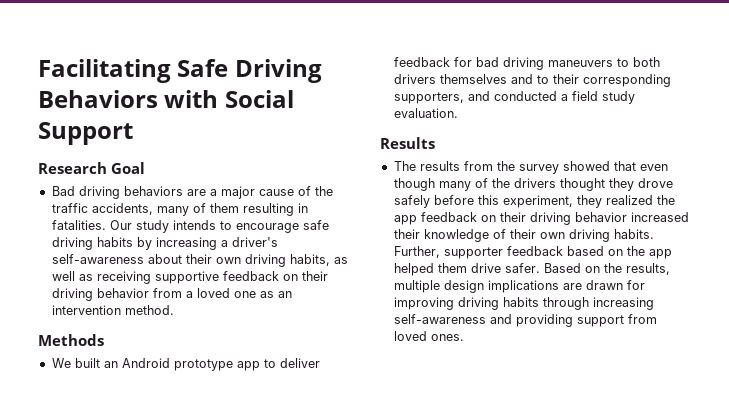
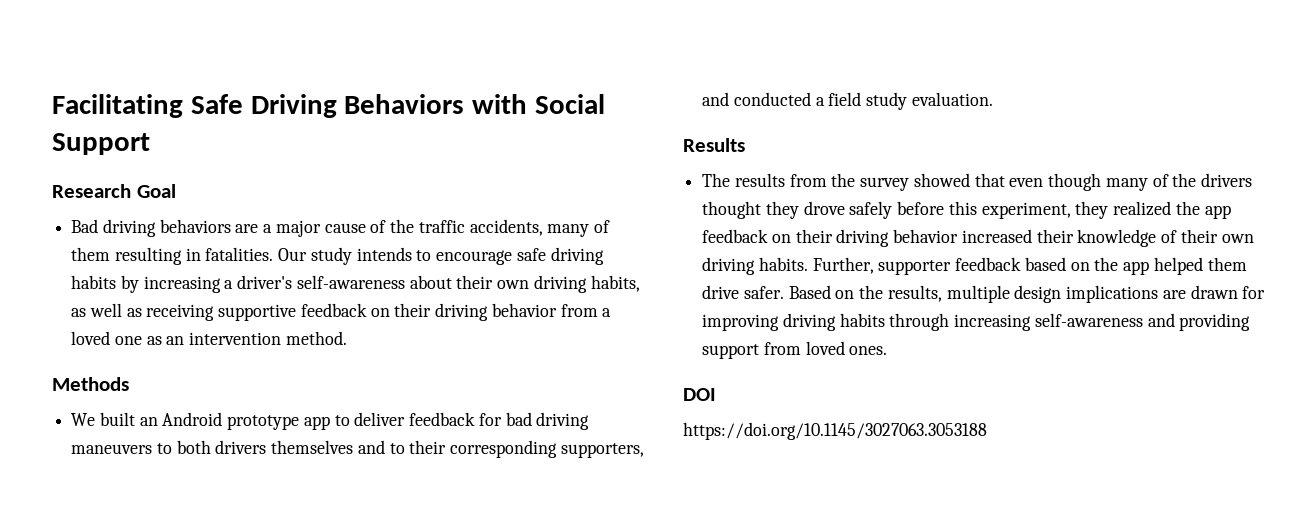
+ DOI
+ https://doi.org/10.1145/3027063.3053188

